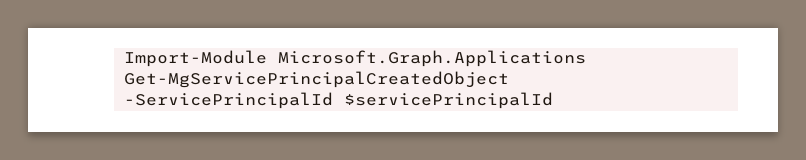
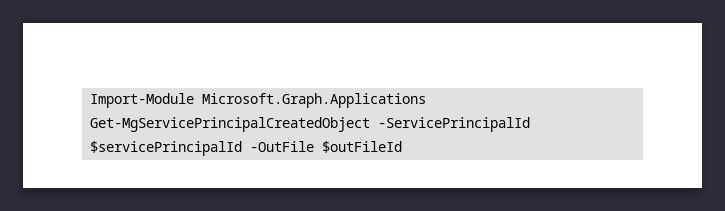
- Get-MgServicePrincipalCreatedObject -ServicePrincipalId $servicePrincipalId
+ Get-MgServicePrincipalCreatedObject -ServicePrincipalId $servicePrincipalId -OutFile $outFileId

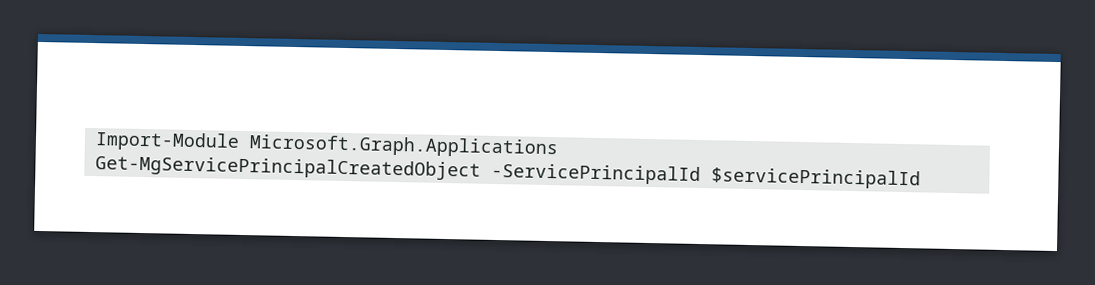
- Get-MgServicePrincipalCreatedObject -ServicePrincipalId $servicePrincipalId -OutFile $outFileId
+ Get-MgServicePrincipalCreatedObject -ServicePrincipalId $servicePrincipalId

